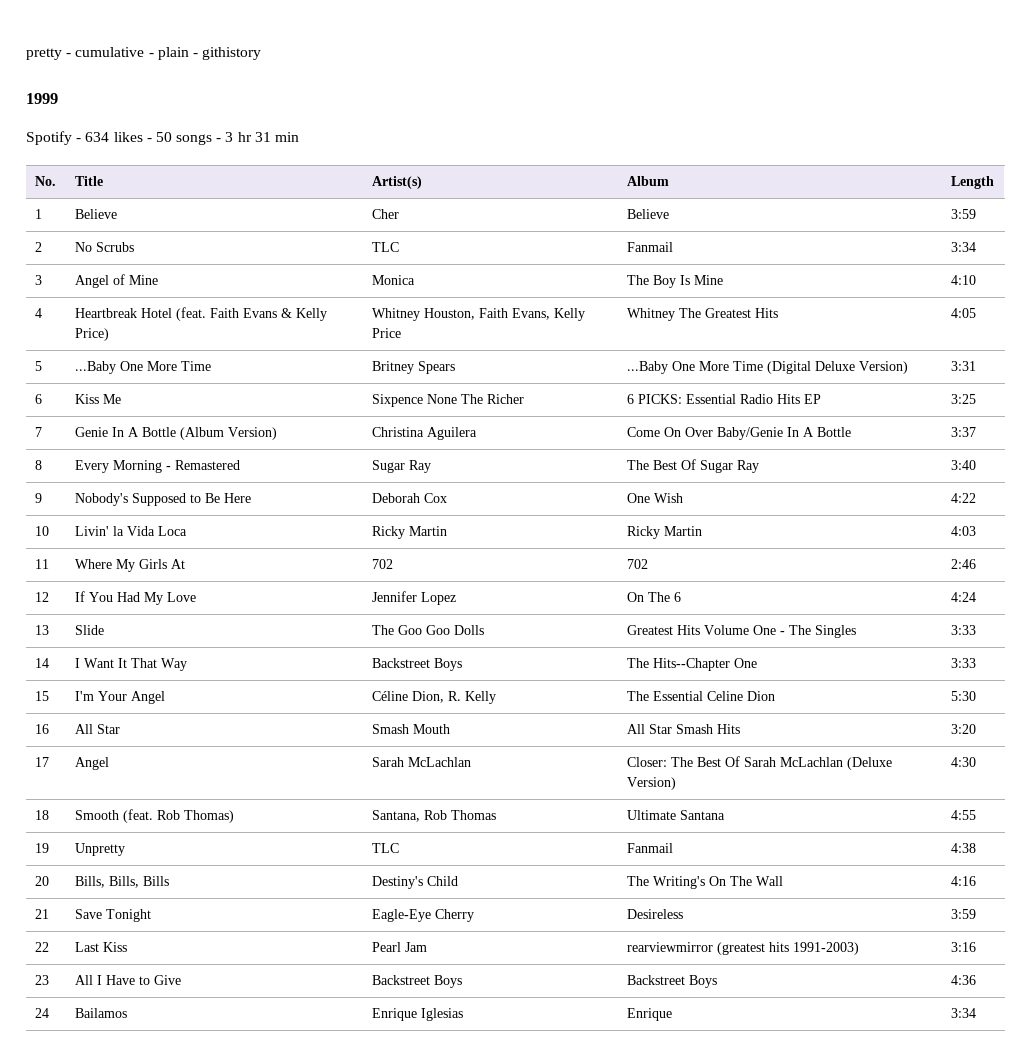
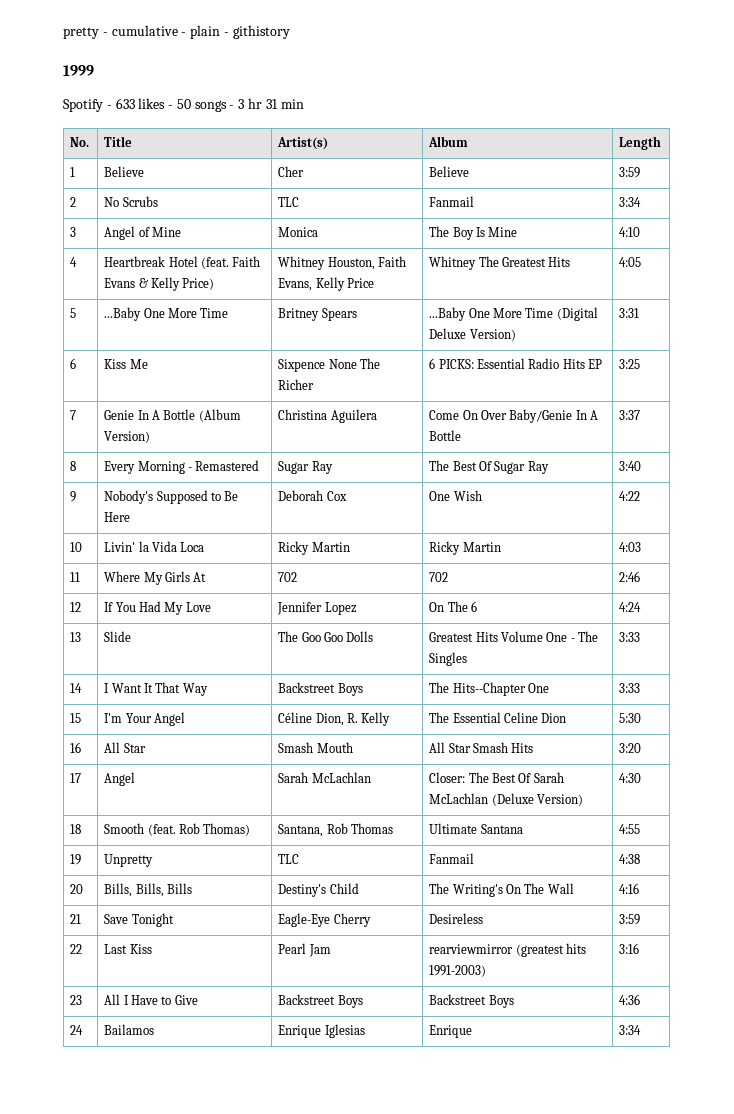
- Spotify - 634 likes - 50 songs - 3 hr 31 min
+ Spotify - 633 likes - 50 songs - 3 hr 31 min

